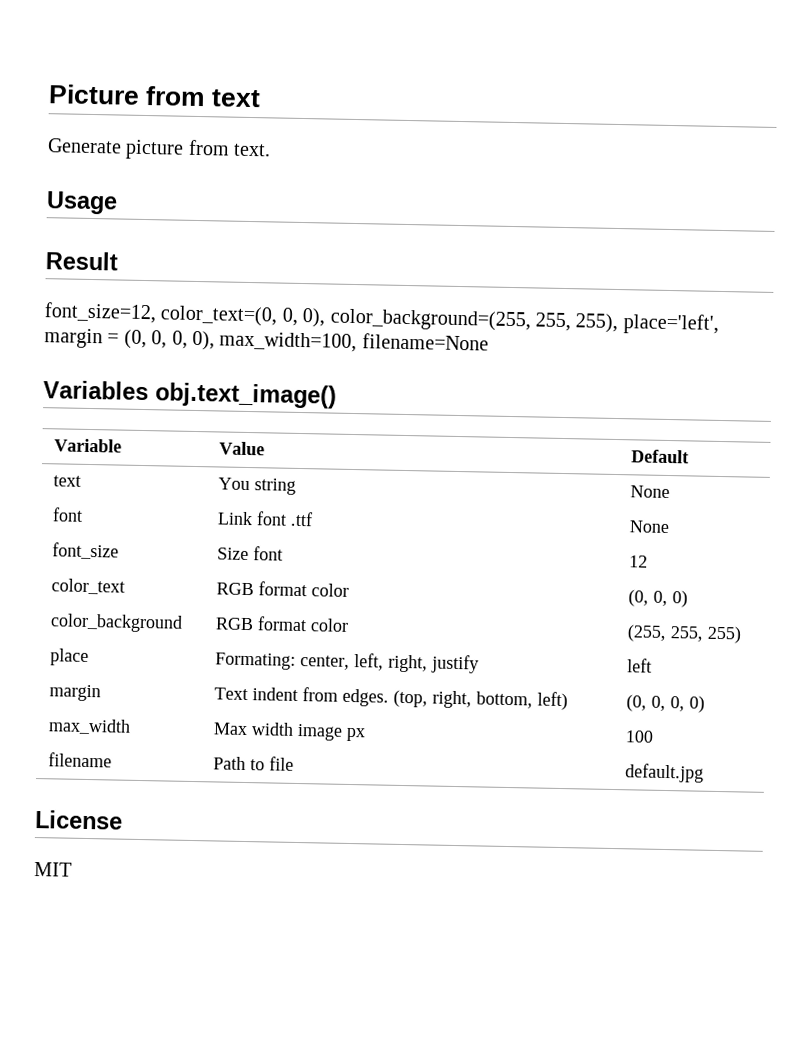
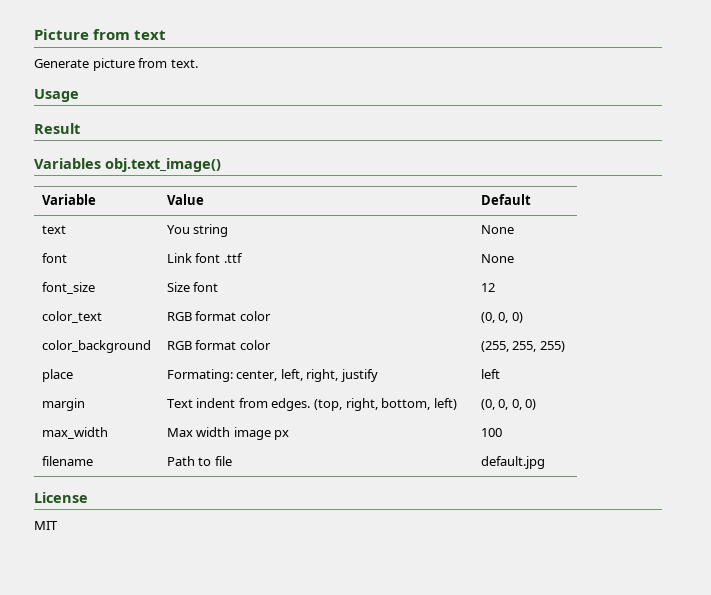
- font_size=12, color_text=(0, 0, 0), color_background=(255, 255, 255), place='left', margin = (0, 0, 0, 0), max_width=100, filename=None

